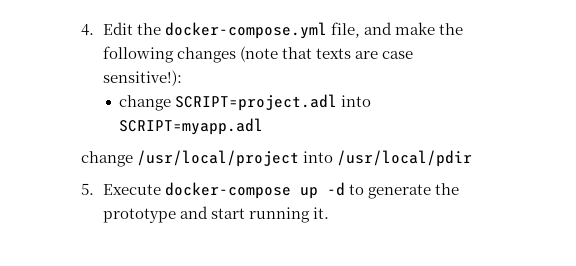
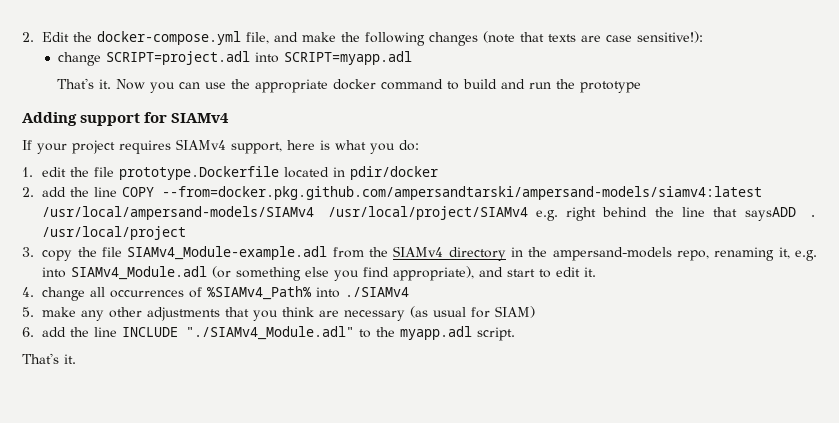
- 4. Edit the docker-compose.yml file, and make the following changes (note that texts are case sensitive!):
+ 2. Edit the docker-compose.yml file, and make the following changes (note that texts are case sensitive!):
- change /usr/local/project into /usr/local/pdir
- 5. Execute docker-compose up -d to generate the prototype and start running it.
+ That's it. Now you can use the appropriate docker command to build and run the prototype
+ Adding support for SIAMv4
+ If your project requires SIAMv4 support, here is what you do:
+ 1. edit the file prototype.Dockerfile located in pdir/docker
+ 2. add the line COPY --from=docker.pkg.github.com/ampersandtarski/ampersand-models/siamv4:latest /usr/local/ampersand-models/SIAMv4 /usr/local/project/SIAMv4 e.g. right behind the line that saysADD . /usr/local/project
+ 3. copy the file SIAMv4_Module-example.adl from the SIAMv4 directory in the ampersand-models repo, renaming it, e.g. into SIAMv4_Module.adl (or something else you find appropriate), and start to edit it.
+ 4. change all occurrences of %SIAMv4_Path% into ./SIAMv4
+ 5. make any other adjustments that you think are necessary (as usual for SIAM)
+ 6. add the line INCLUDE "./SIAMv4_Module.adl" to the myapp.adl script.
+ That's it.

